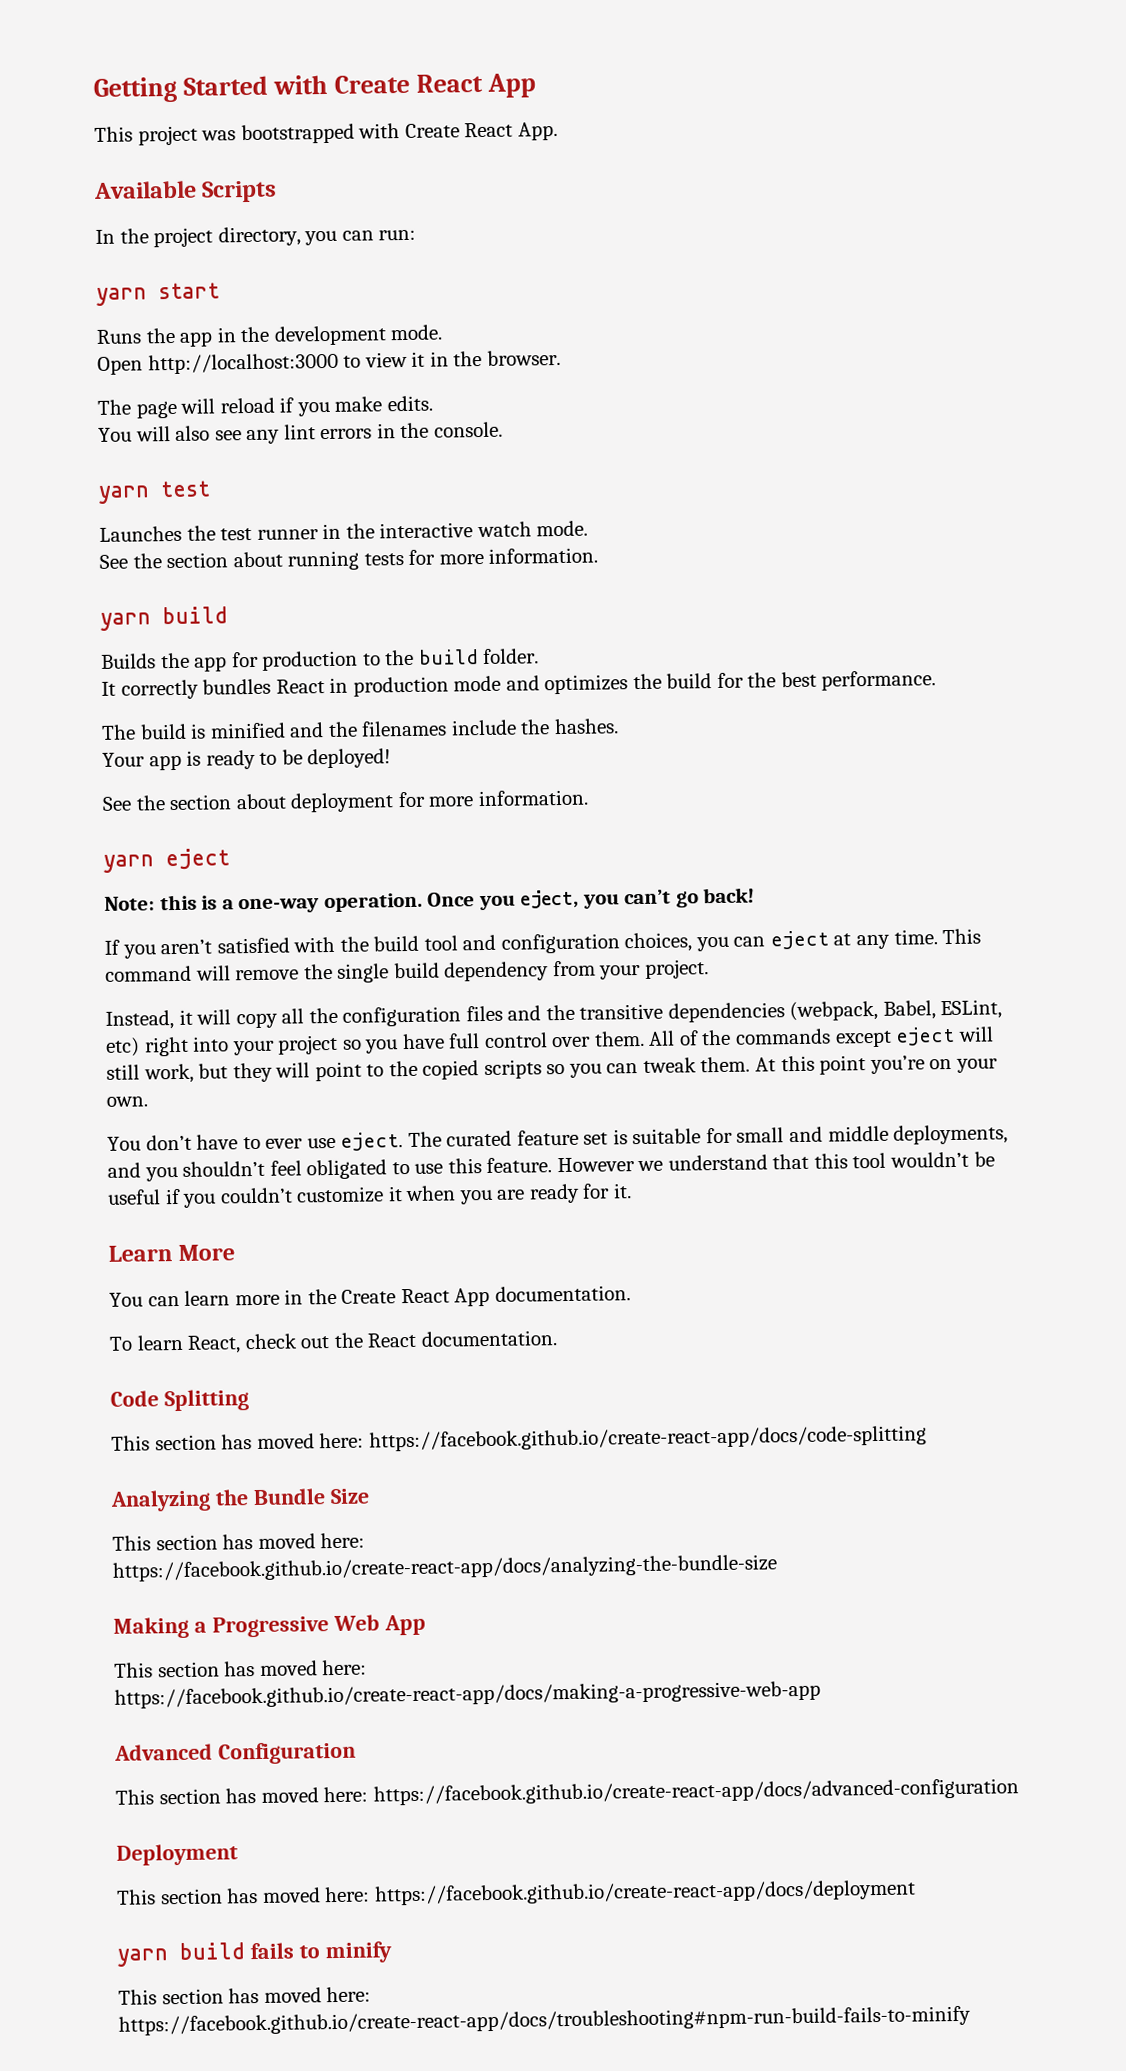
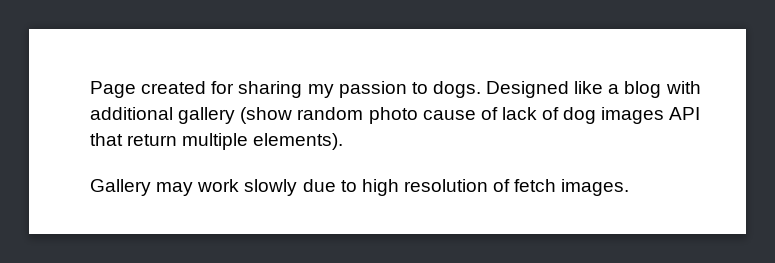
- Getting Started with Create React App
- This project was bootstrapped with Create React App.
- Available Scripts
- In the project directory, you can run:
- yarn start
- Runs the app in the development mode.
- Open http://localhost:3000 to view it in the browser.
- The page will reload if you make edits.
- You will also see any lint errors in the console.
- yarn test
- Launches the test runner in the interactive watch mode.
- See the section about running tests for more information.
- yarn build
- Builds the app for production to the build folder.
- It correctly bundles React in production mode and optimizes the build for the best performance.
- The build is minified and the filenames include the hashes.
- Your app is ready to be deployed!
- See the section about deployment for more information.
- yarn eject
- Note: this is a one-way operation. Once you eject, you can’t go back!
- If you aren’t satisfied with the build tool and configuration choices, you can eject at any time. This command will remove the single build dependency from your project.
- Instead, it will copy all the configuration files and the transitive dependencies (webpack, Babel, ESLint, etc) right into your project so you have full control over them. All of the commands except eject will still work, but they will point to the copied scripts so you can tweak them. At this point you’re on your own.
- You don’t have to ever use eject. The curated feature set is suitable for small and middle deployments, and you shouldn’t feel obligated to use this feature. However we understand that this tool wouldn’t be useful if you couldn’t customize it when you are ready for it.
- Learn More
- You can learn more in the Create React App documentation.
- To learn React, check out the React documentation.
- Code Splitting
- This section has moved here: https://facebook.github.io/create-react-app/docs/code-splitting
- Analyzing the Bundle Size
- This section has moved here: https://facebook.github.io/create-react-app/docs/analyzing-the-bundle-size
- Making a Progressive Web App
- This section has moved here: https://facebook.github.io/create-react-app/docs/making-a-progressive-web-app
- Advanced Configuration
- This section has moved here: https://facebook.github.io/create-react-app/docs/advanced-configuration
- Deployment
- This section has moved here: https://facebook.github.io/create-react-app/docs/deployment
- yarn build fails to minify
- This section has moved here: https://facebook.github.io/create-react-app/docs/troubleshooting#npm-run-build-fails-to-minify
+ Page created for sharing my passion to dogs. Designed like a blog with additional gallery (show random photo cause of lack of dog images API that return multiple elements).
+ Gallery may work slowly due to high resolution of fetch images.

